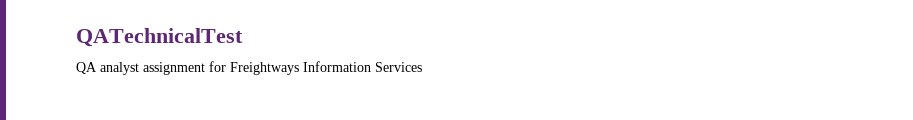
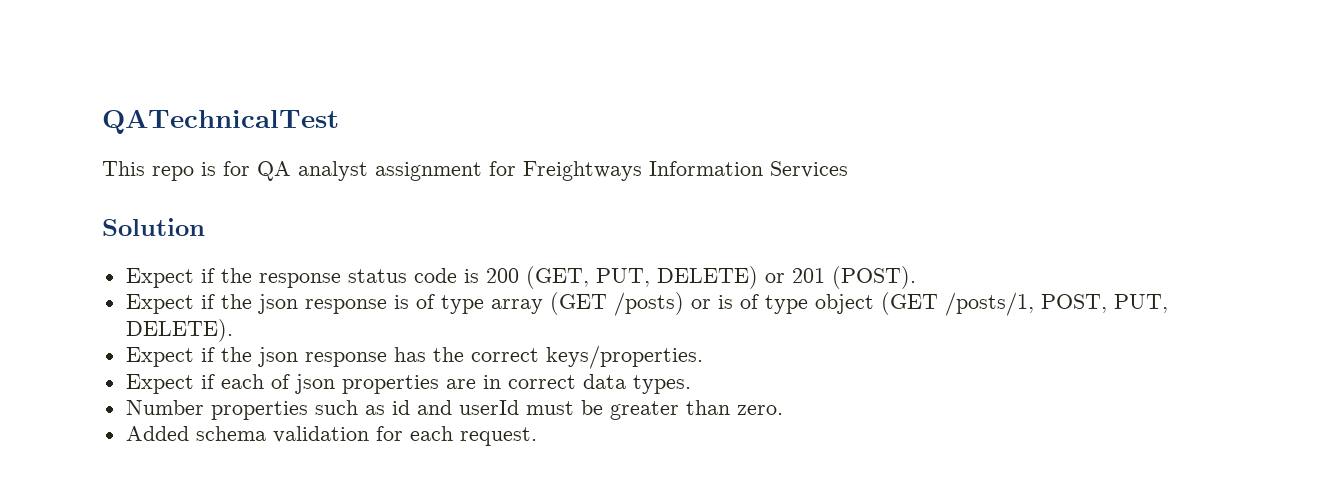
- QA analyst assignment for Freightways Information Services
+ This repo is for QA analyst assignment for Freightways Information Services
+ Solution
+ Expect if the response status code is 200 (GET, PUT, DELETE) or 201 (POST).
+ Expect if the json response is of type array (GET /posts) or is of type object (GET /posts/1, POST, PUT, DELETE).
+ Expect if the json response has the correct keys/properties.
+ Expect if each of json properties are in correct data types.
+ Number properties such as id and userId must be greater than zero.
+ Added schema validation for each request.

